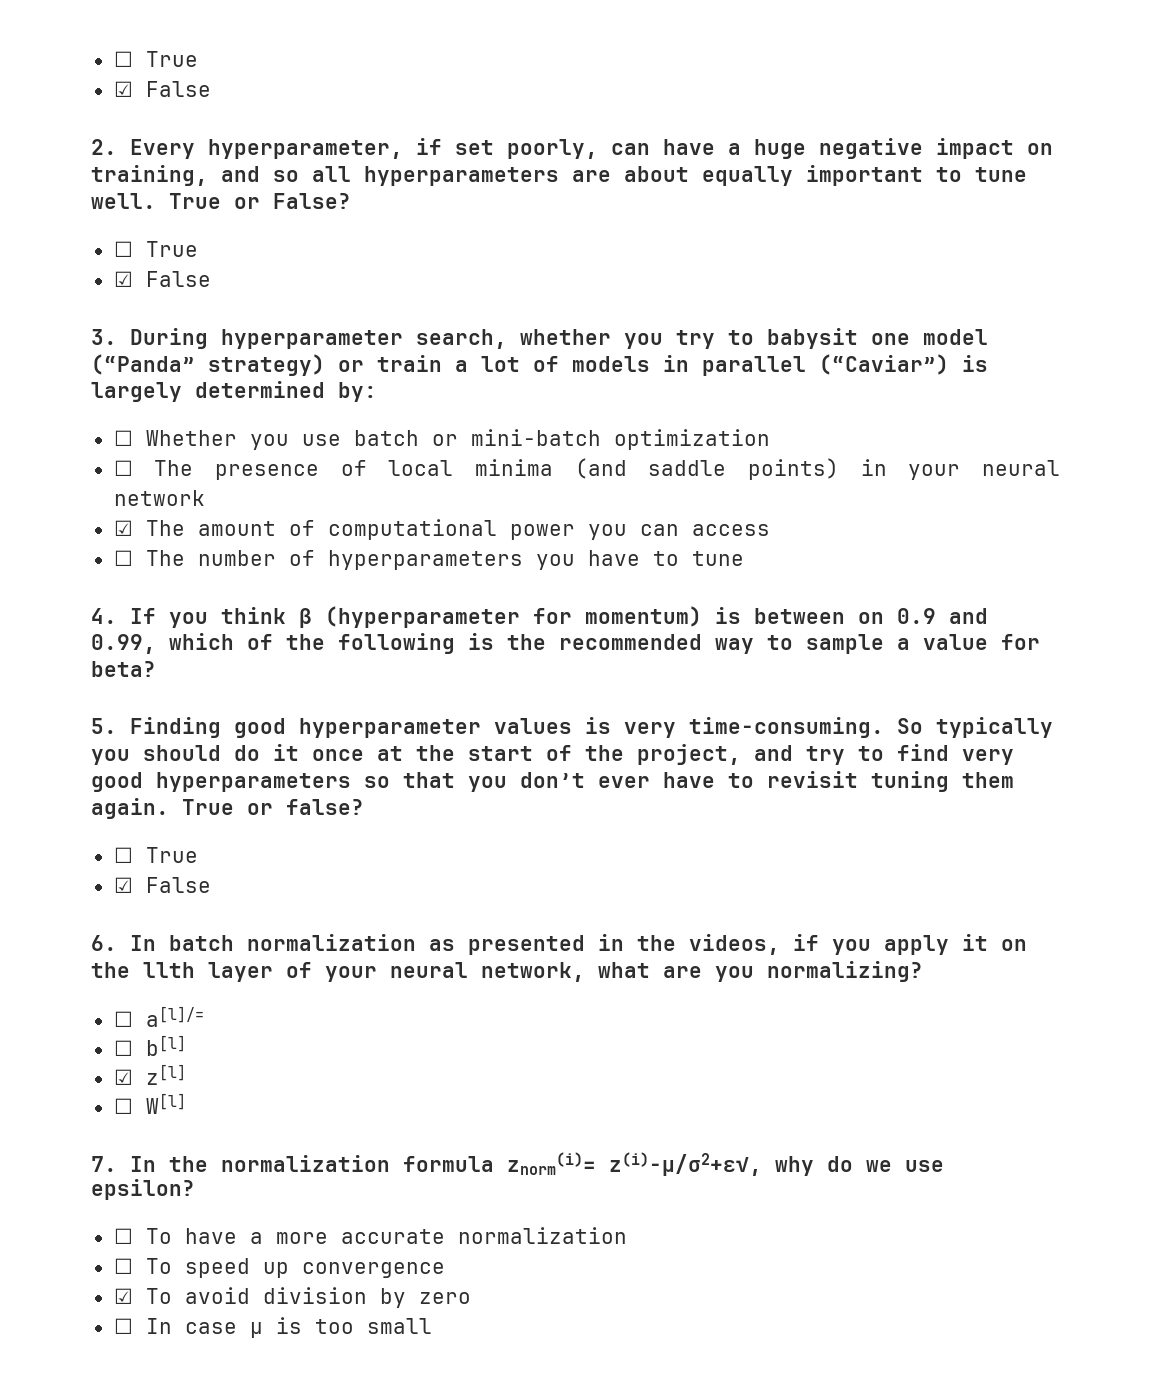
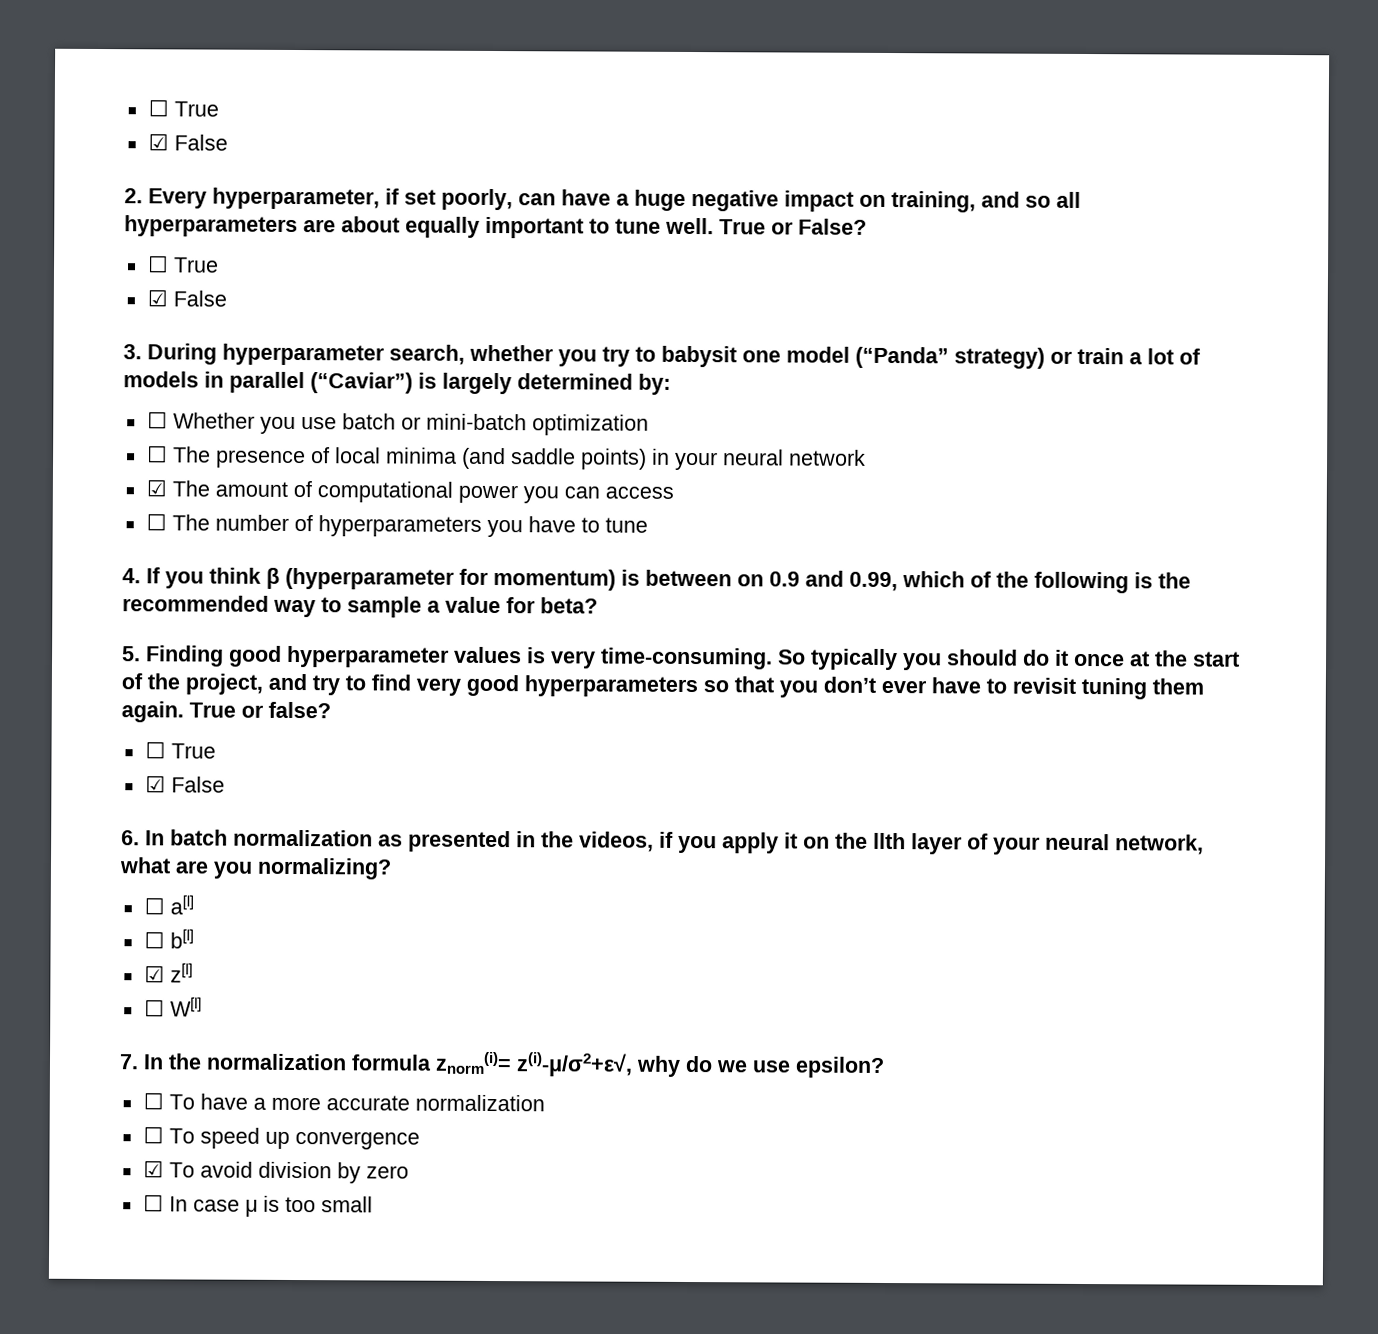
- ☐ a[l]/=
+ ☐ a[l]

